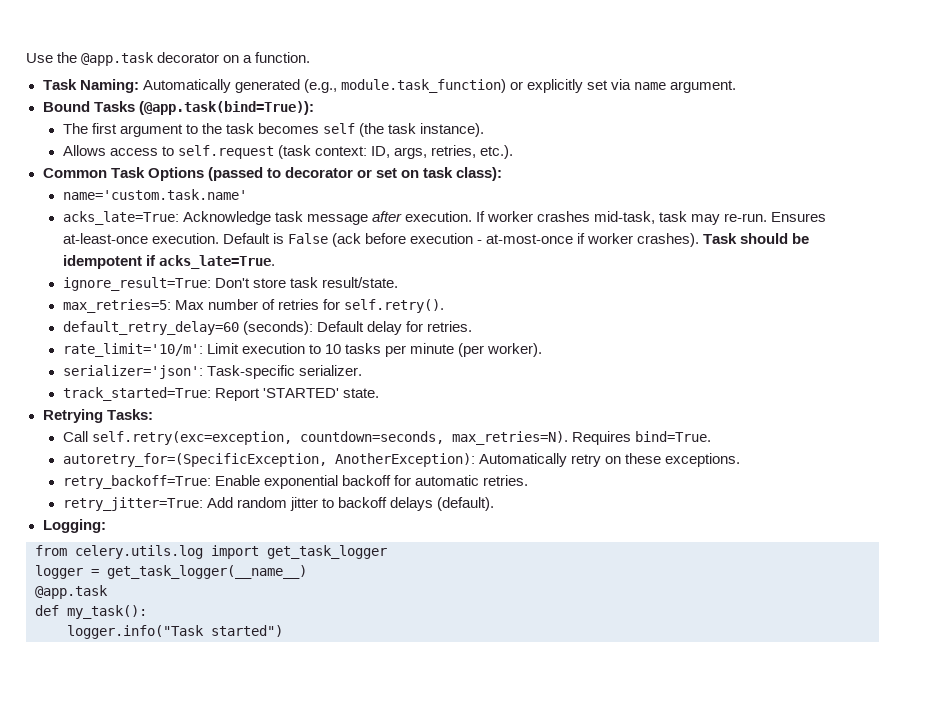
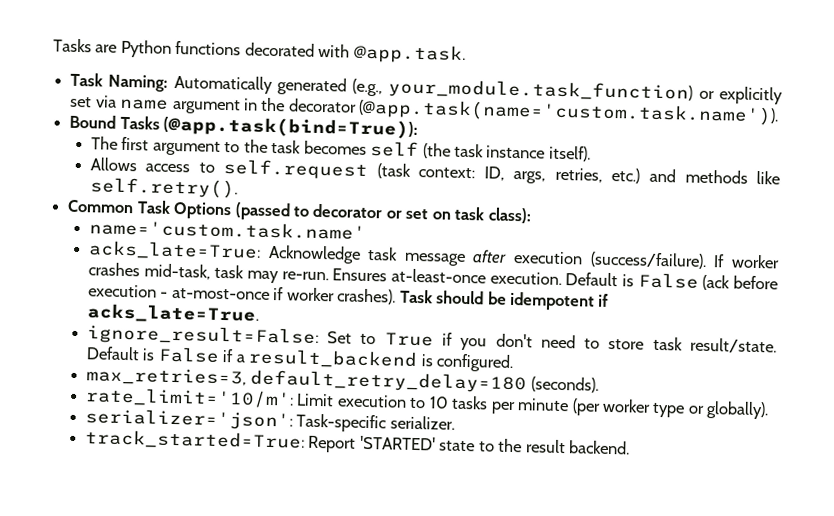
- Use the @app.task decorator on a function.
+ Tasks are Python functions decorated with @app.task.
- Task Naming: Automatically generated (e.g., module.task_function) or explicitly set via name argument.
+ Task Naming: Automatically generated (e.g., your_module.task_function) or explicitly set via name argument in the decorator (@app.task(name='custom.task.name')).
- The first argument to the task becomes self (the task instance).
+ The first argument to the task becomes self (the task instance itself).
- Allows access to self.request (task context: ID, args, retries, etc.).
+ Allows access to self.request (task context: ID, args, retries, etc.) and methods like self.retry().
- acks_late=True: Acknowledge task message after execution.
+ acks_late=True: Acknowledge task message after execution (success/failure).
- ignore_result=True: Don't store task result/state.
- max_retries=5: Max number of retries for self.retry().
- default_retry_delay=60 (seconds): Default delay for retries.
+ ignore_result=False: Set to True if you don't need to store task result/state. Default is False if a result_backend is configured.
+ max_retries=3, default_retry_delay=180 (seconds).
- rate_limit='10/m': Limit execution to 10 tasks per minute (per worker).
+ rate_limit='10/m': Limit execution to 10 tasks per minute (per worker type or globally).
- track_started=True: Report 'STARTED' state.
- Retrying Tasks:
- Call self.retry(exc=exception, countdown=seconds, max_retries=N). Requires bind=True.
- autoretry_for=(SpecificException, AnotherException): Automatically retry on these exceptions.
- retry_backoff=True: Enable exponential backoff for automatic retries.
- retry_jitter=True: Add random jitter to backoff delays (default).
- Logging:
- from celery.utils.log import get_task_logger
- logger = get_task_logger(__name__)
- @app.task
- def my_task():
- logger.info("Task started")
+ track_started=True: Report 'STARTED' state to the result backend.

